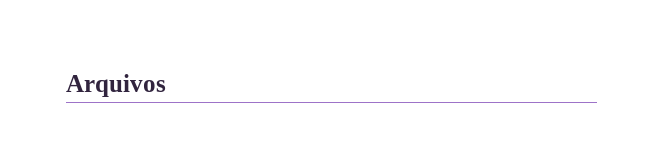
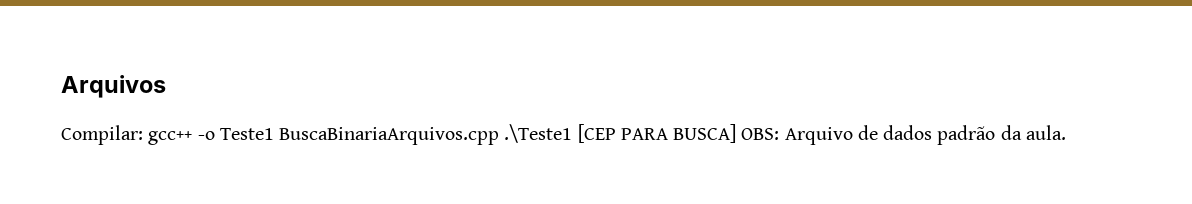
+ Compilar: gcc++ -o Teste1 BuscaBinariaArquivos.cpp .\Teste1 [CEP PARA BUSCA] OBS: Arquivo de dados padrão da aula.

